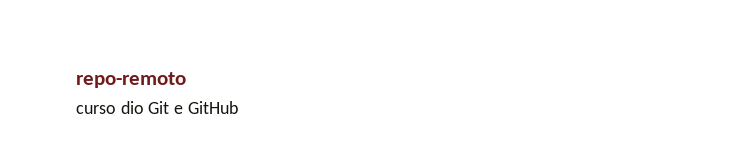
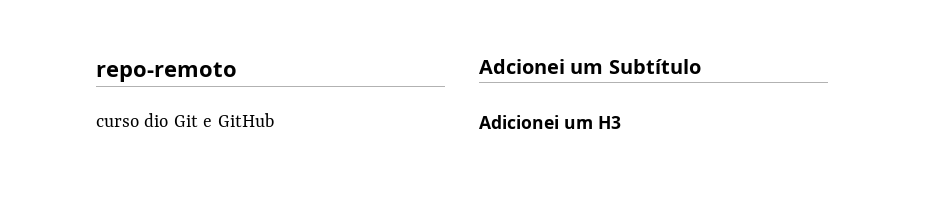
+ Adcionei um Subtítulo
+ Adicionei um H3

